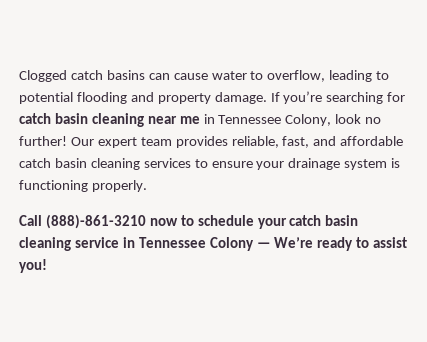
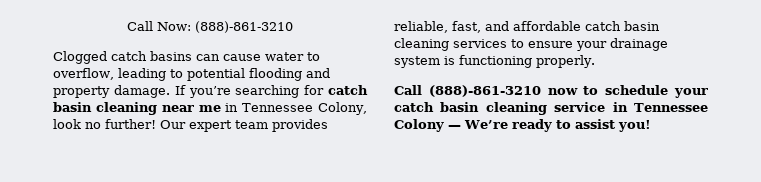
+ Call Now: (888)-861-3210

